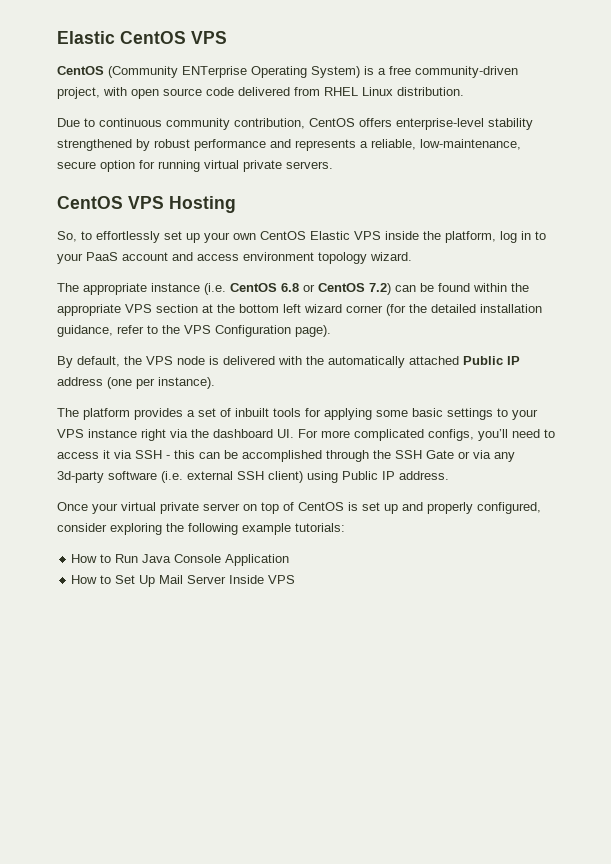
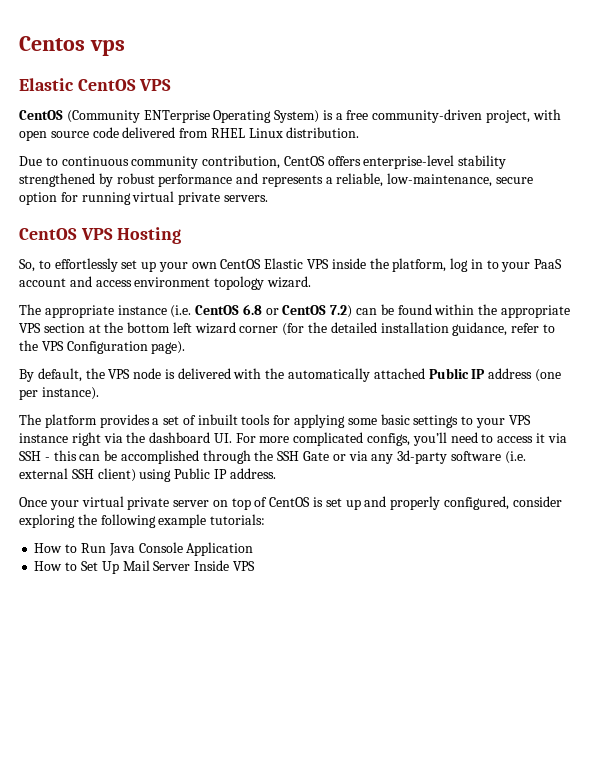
+ Centos vps

